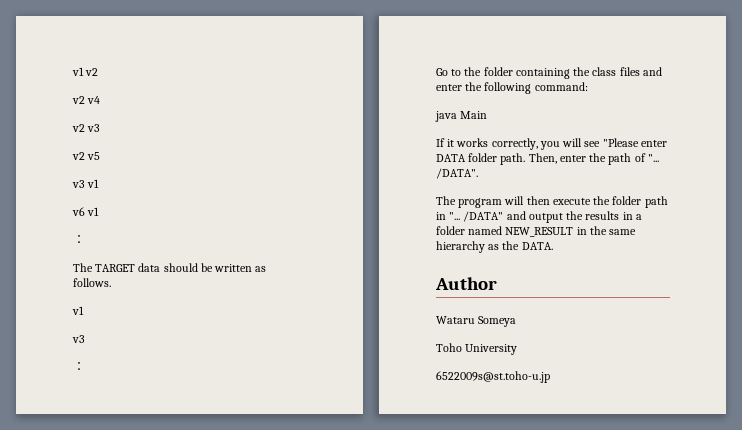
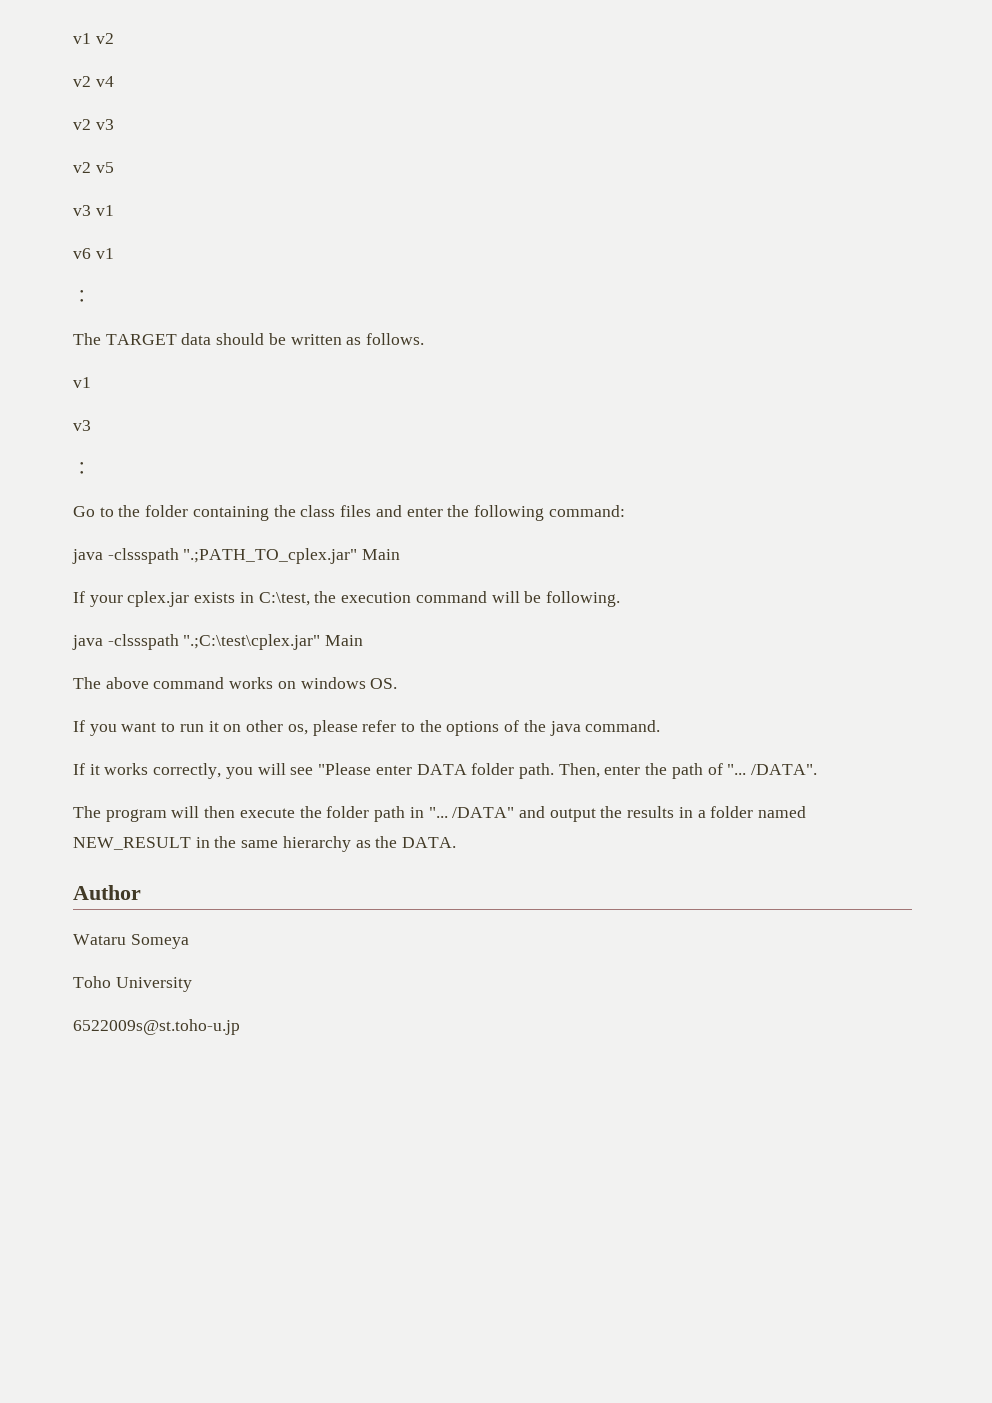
- java Main
+ java -clssspath ".;PATH_TO_cplex.jar" Main
+ If your cplex.jar exists in C:\test, the execution command will be following.
+ java -clssspath ".;C:\test\cplex.jar" Main
+ The above command works on windows OS.
+ If you want to run it on other os, please refer to the options of the java command.

